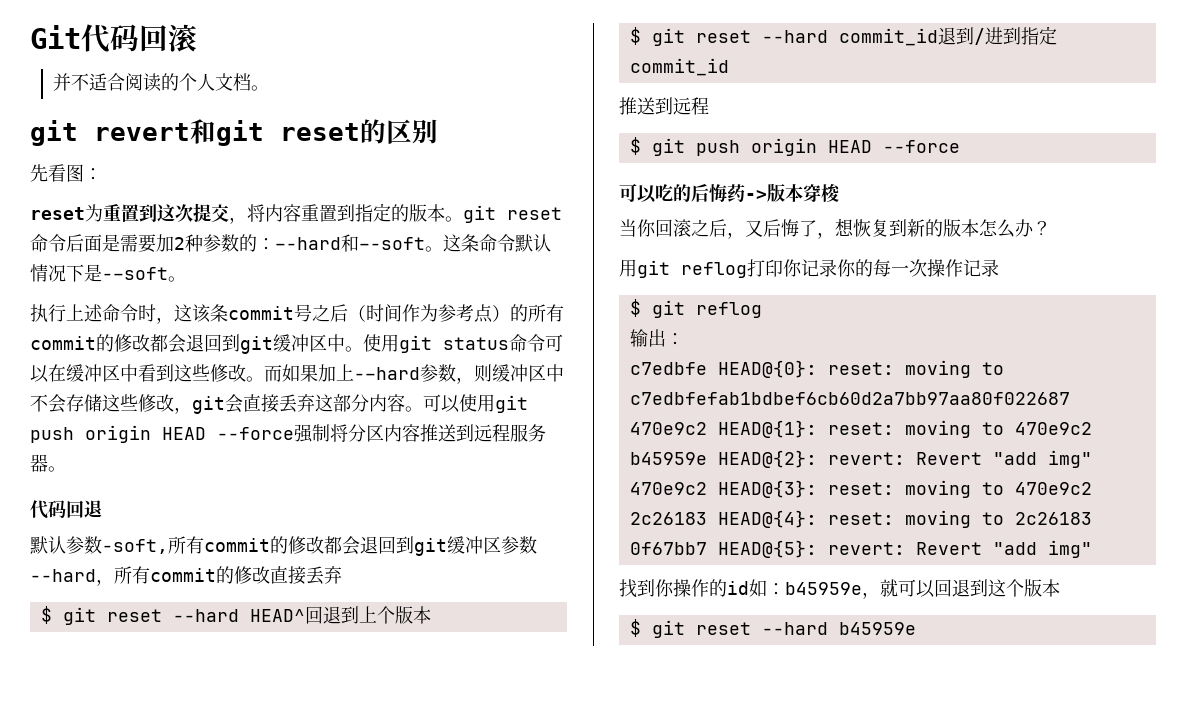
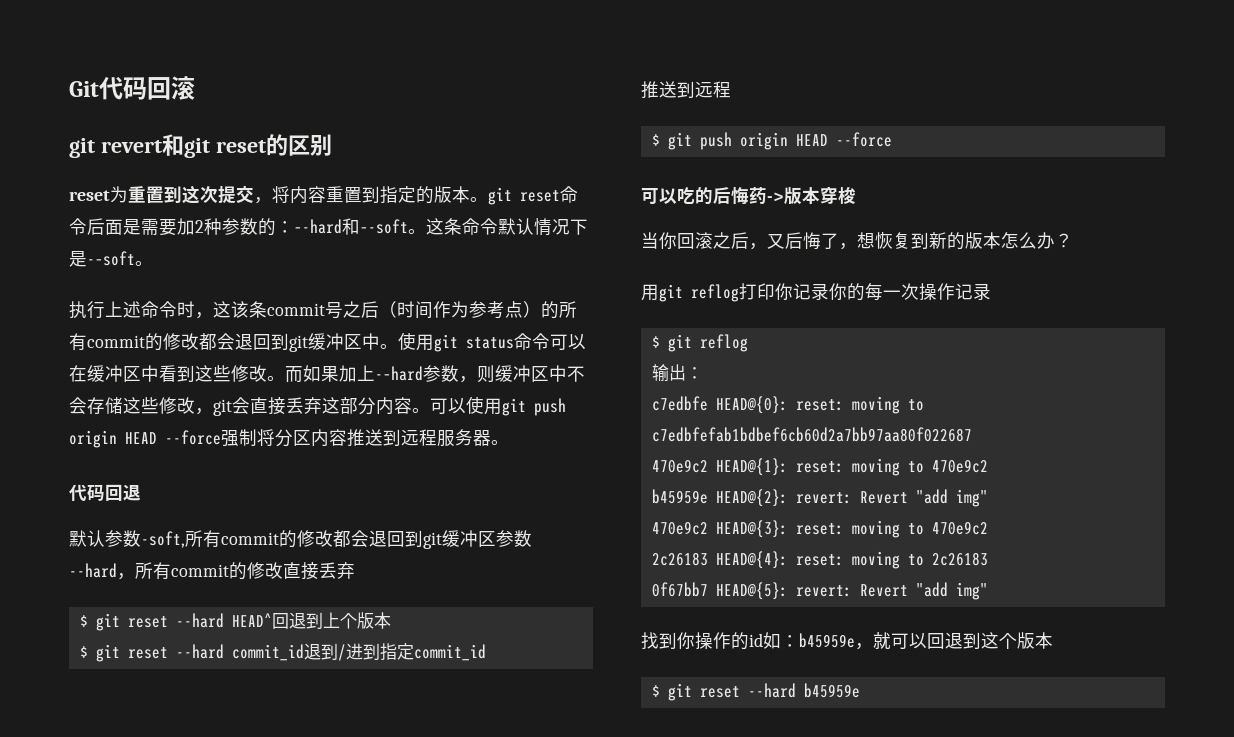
- 并不适合阅读的个人文档。
- 先看图：

